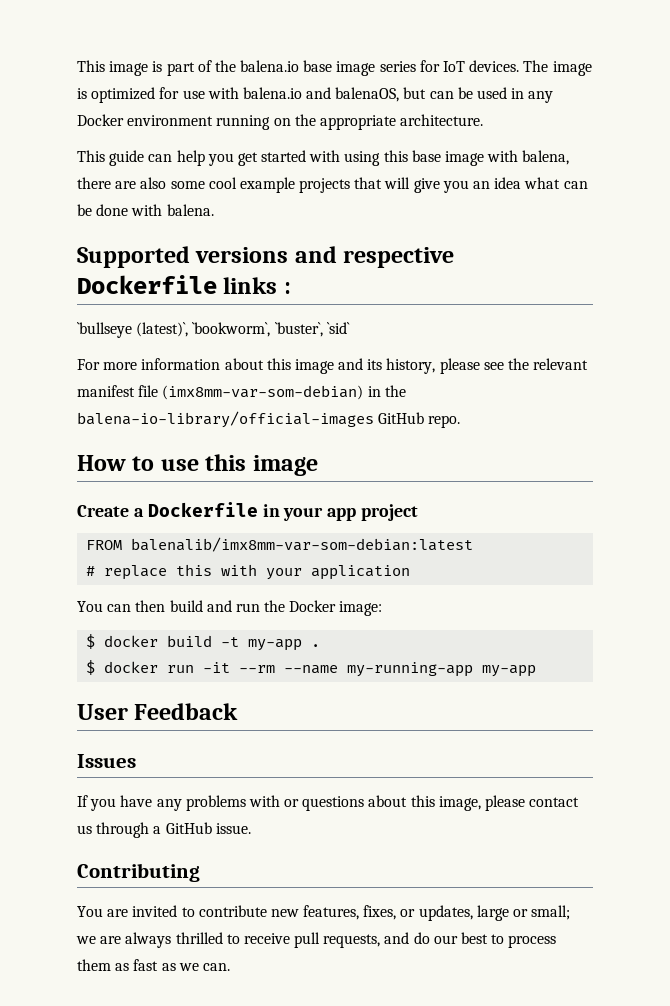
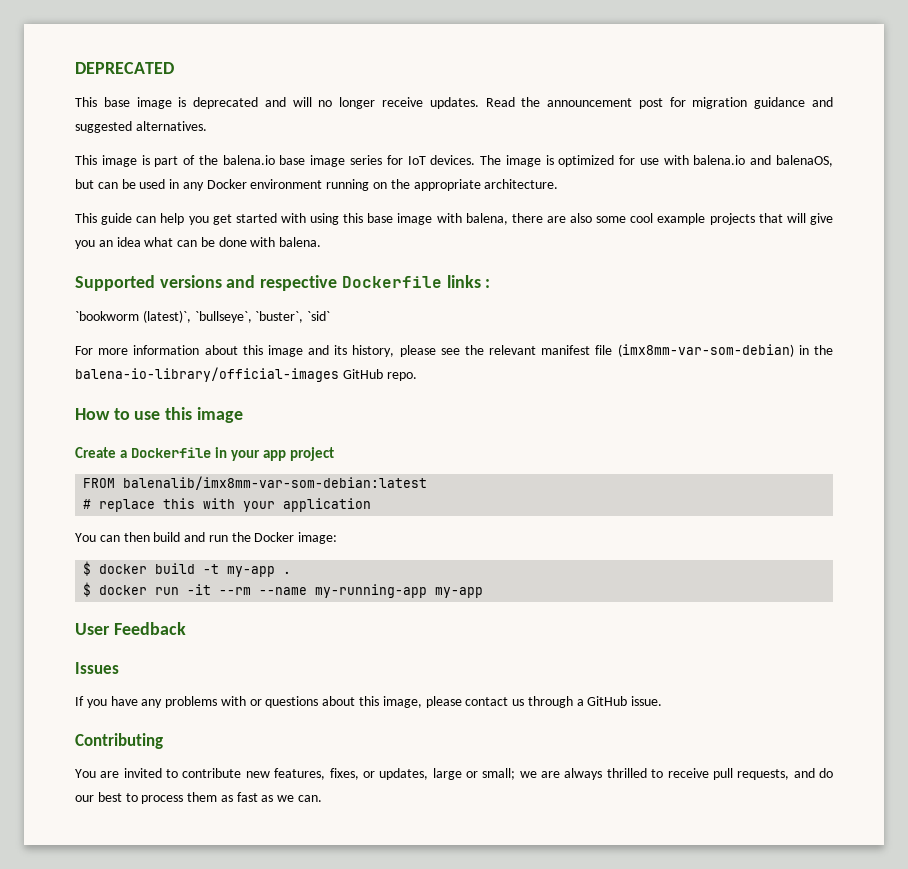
+ DEPRECATED
+ This base image is deprecated and will no longer receive updates. Read the announcement post for migration guidance and suggested alternatives.
- `bullseye (latest)`, `bookworm`, `buster`, `sid`
+ `bookworm (latest)`, `bullseye`, `buster`, `sid`

